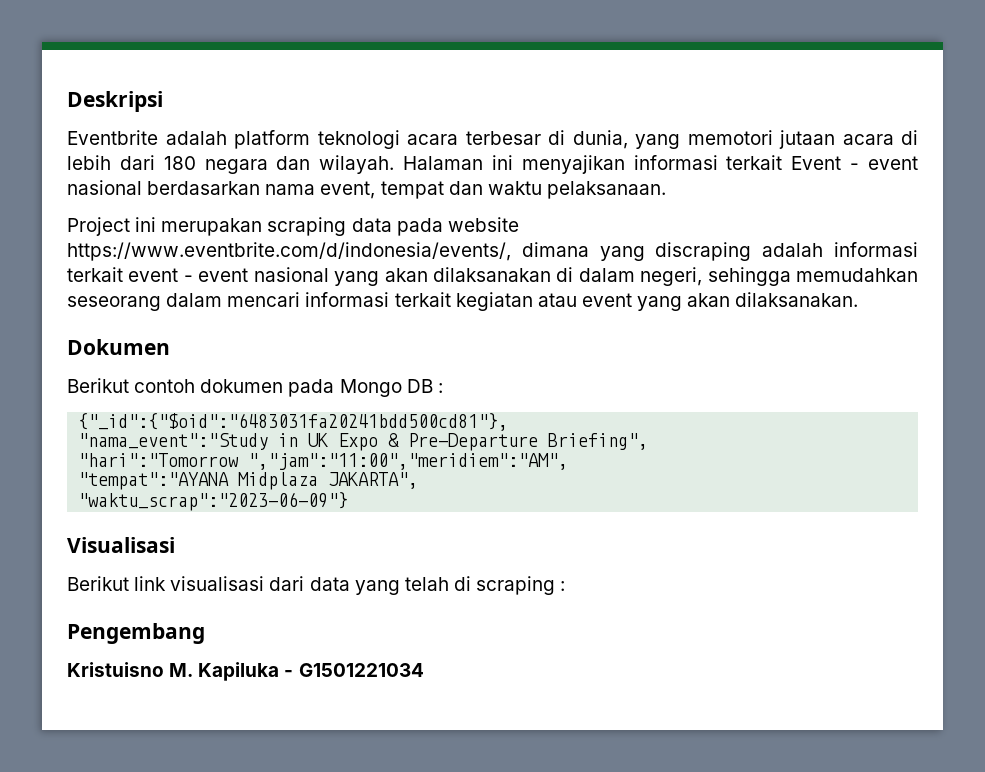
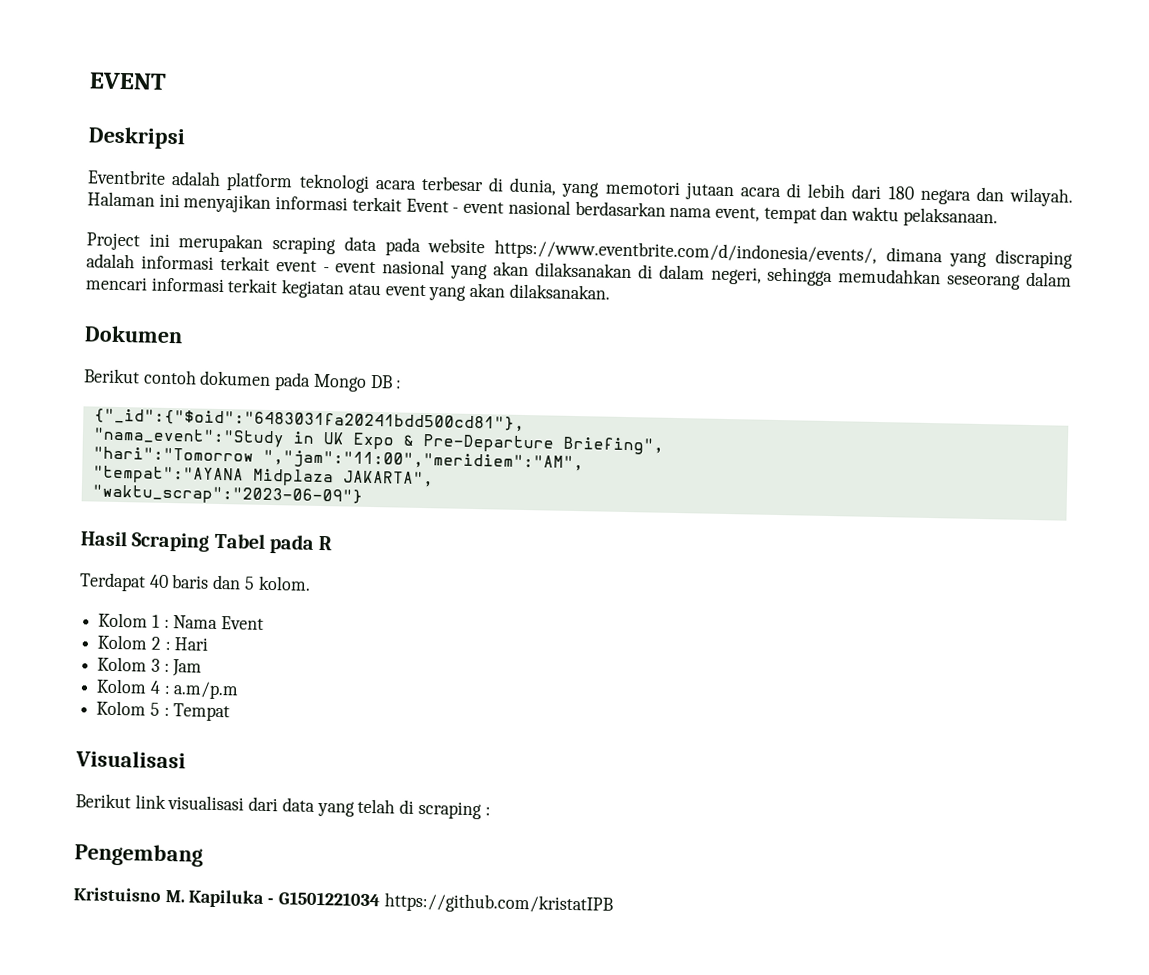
+ EVENT
+ Hasil Scraping Tabel pada R
+ Terdapat 40 baris dan 5 kolom.
+ Kolom 1 : Nama Event
+ Kolom 2 : Hari
+ Kolom 3 : Jam
+ Kolom 4 : a.m/p.m
+ Kolom 5 : Tempat
- Kristuisno M. Kapiluka - G1501221034
+ Kristuisno M. Kapiluka - G1501221034 https://github.com/kristatIPB

